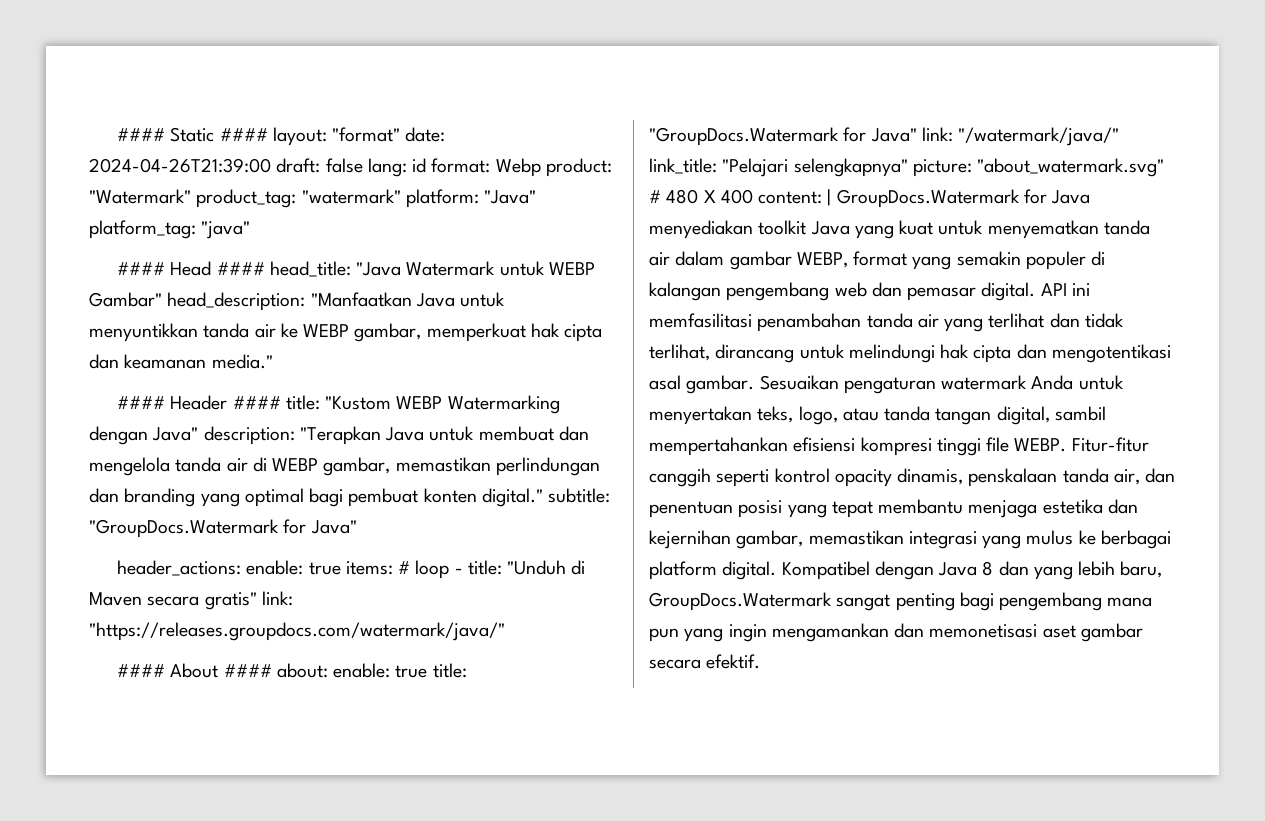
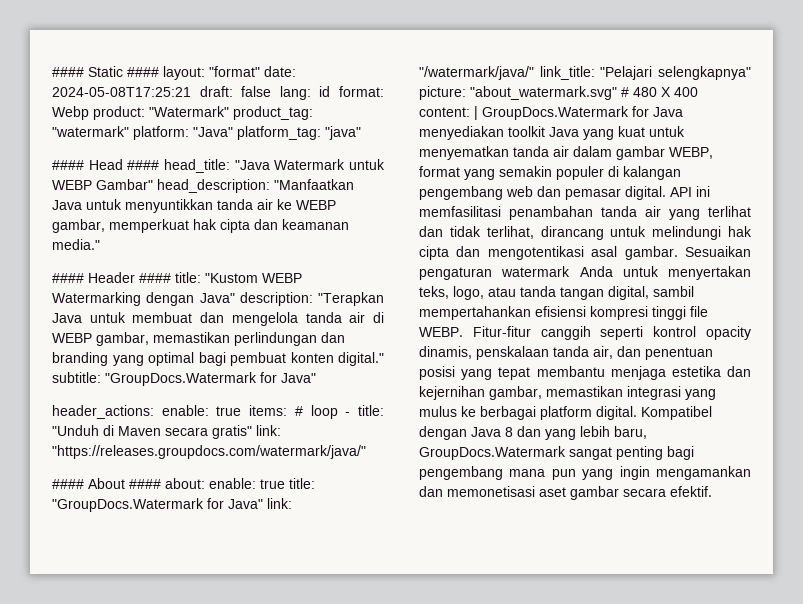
- #### Static #### layout: "format" date: 2024-04-26T21:39:00 draft: false lang: id format: Webp product: "Watermark" product_tag: "watermark" platform: "Java" platform_tag: "java"
+ #### Static #### layout: "format" date: 2024-05-08T17:25:21 draft: false lang: id format: Webp product: "Watermark" product_tag: "watermark" platform: "Java" platform_tag: "java"

